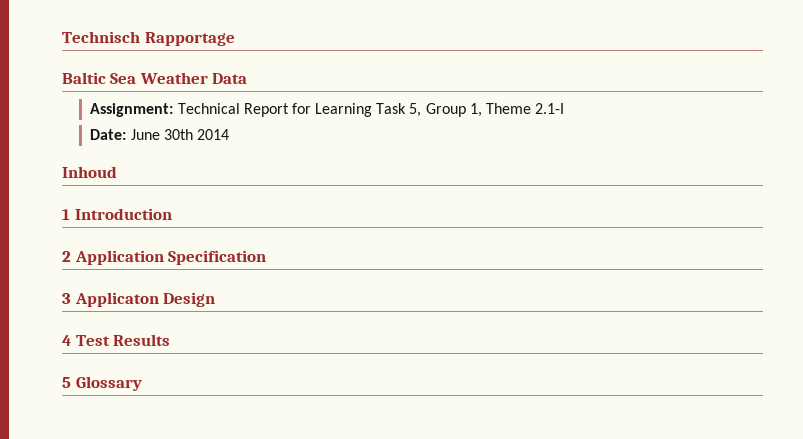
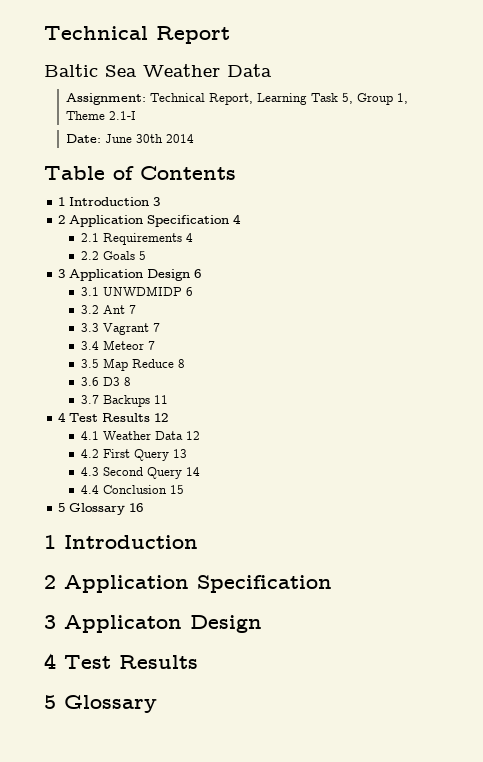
- Technisch Rapportage
+ Technical Report
- Assignment: Technical Report for Learning Task 5, Group 1, Theme 2.1-I
+ Assignment: Technical Report, Learning Task 5, Group 1, Theme 2.1-I
- Inhoud
+ Table of Contents
+ 1 Introduction 3
+ 2 Application Specification 4
+ 2.1 Requirements 4
+ 2.2 Goals 5
+ 3 Application Design 6
+ 3.1 UNWDMIDP 6
+ 3.2 Ant 7
+ 3.3 Vagrant 7
+ 3.4 Meteor 7
+ 3.5 Map Reduce 8
+ 3.6 D3 8
+ 3.7 Backups 11
+ 4 Test Results 12
+ 4.1 Weather Data 12
+ 4.2 First Query 13
+ 4.3 Second Query 14
+ 4.4 Conclusion 15
+ 5 Glossary 16

